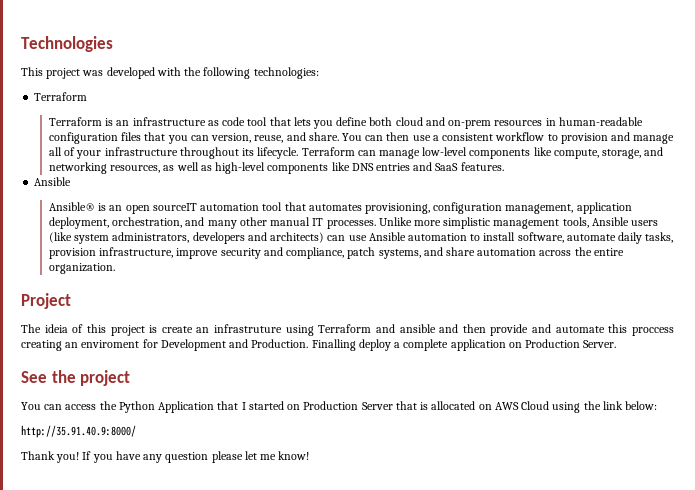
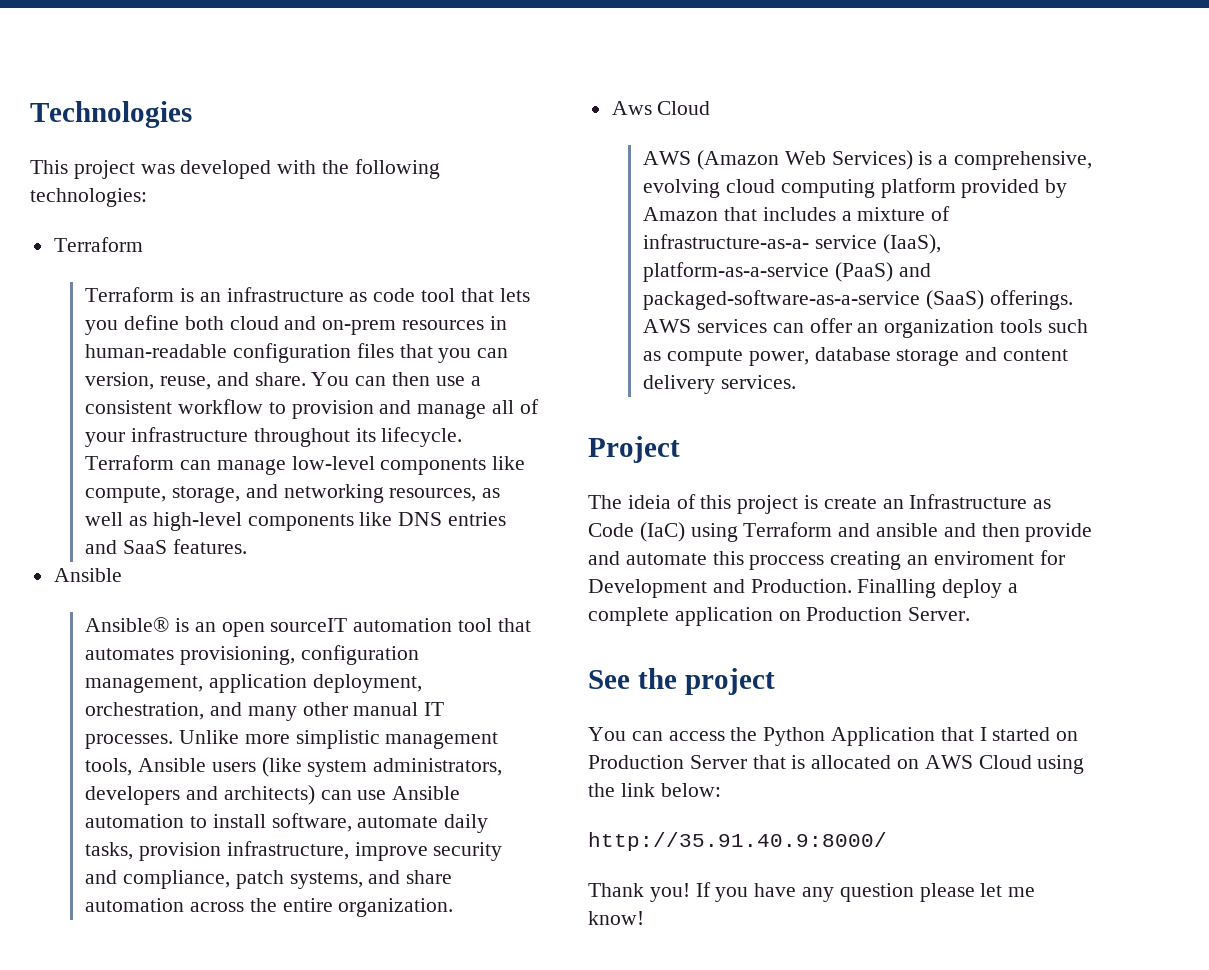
+ Aws Cloud
+ AWS (Amazon Web Services) is a comprehensive, evolving cloud computing platform provided by Amazon that includes a mixture of infrastructure-as-a- service (IaaS), platform-as-a-service (PaaS) and packaged-software-as-a-service (SaaS) offerings. AWS services can offer an organization tools such as compute power, database storage and content delivery services.
- The ideia of this project is create an infrastruture using Terraform and ansible and then provide and automate this proccess creating an enviroment for Development and Production.
+ The ideia of this project is create an Infrastructure as Code (IaC) using Terraform and ansible and then provide and automate this proccess creating an enviroment for Development and Production.

